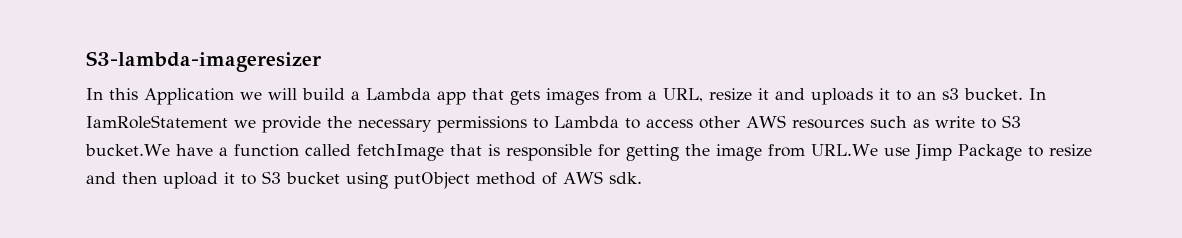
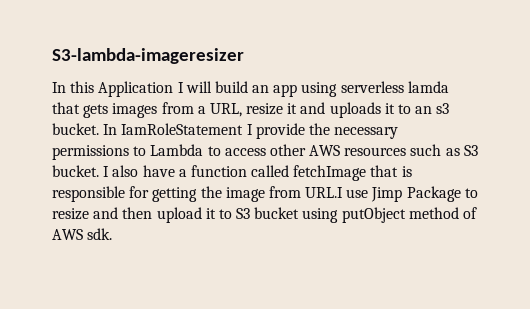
- In this Application we will build a Lambda app that gets images from a URL, resize it and uploads it to an s3 bucket.
+ In this Application I will build an app using serverless lamda that gets images from a URL, resize it and uploads it to an s3 bucket.
- In IamRoleStatement we provide the necessary permissions to Lambda to access other AWS resources such as write to S3 bucket.We have a function called fetchImage that is responsible for getting the image from URL.We use Jimp Package to resize and then upload it to S3 bucket using putObject method of AWS sdk.
+ In IamRoleStatement I provide the necessary permissions to Lambda to access other AWS resources such as S3 bucket. I also have a function called fetchImage that is responsible for getting the image from URL.I use Jimp Package to resize and then upload it to S3 bucket using putObject method of AWS sdk.

